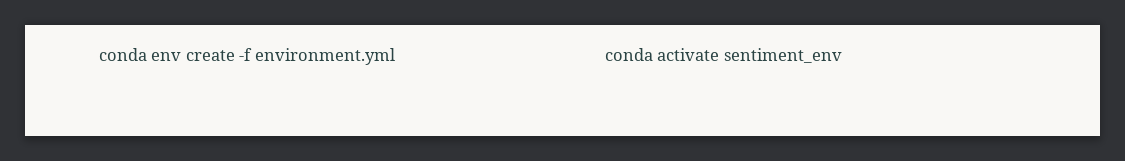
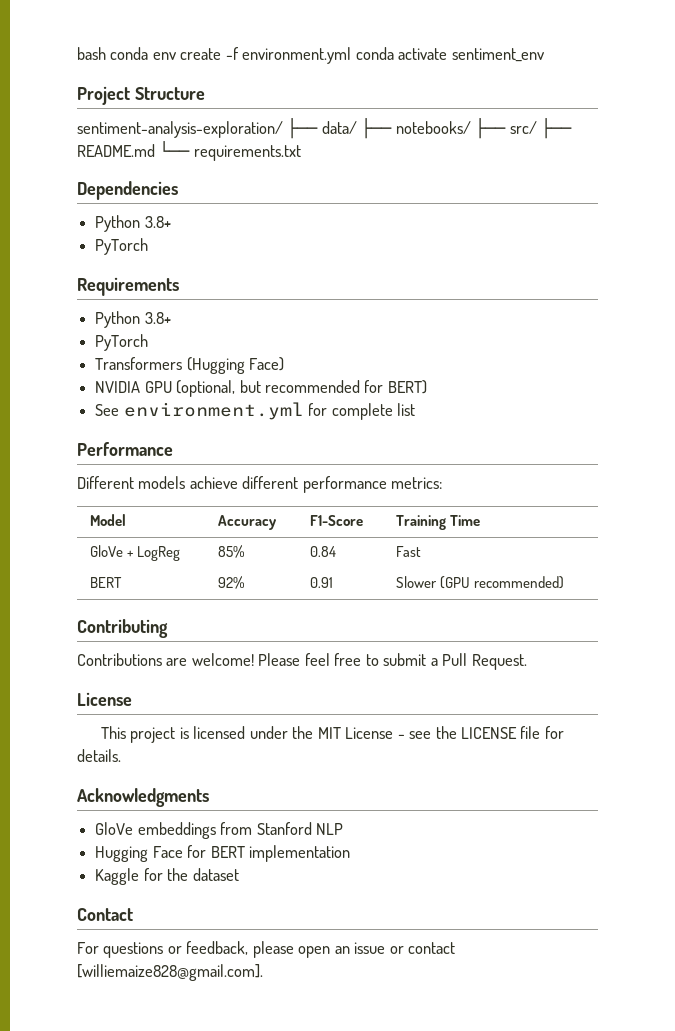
- conda env create -f environment.yml
- conda activate sentiment_env
+ bash conda env create -f environment.yml conda activate sentiment_env
+ Project Structure
+ sentiment-analysis-exploration/ ├── data/ ├── notebooks/ ├── src/ ├── README.md └── requirements.txt
+ Dependencies
+ Python 3.8+
+ PyTorch
+ Requirements
+ Python 3.8+
+ PyTorch
+ Transformers (Hugging Face)
+ NVIDIA GPU (optional, but recommended for BERT)
+ See environment.yml for complete list
+ Performance
+ Different models achieve different performance metrics:
+ Model | Accuracy | F1-Score | Training Time
+ GloVe + LogReg | 85% | 0.84 | Fast
+ BERT | 92% | 0.91 | Slower (GPU recommended)
+ Contributing
+ Contributions are welcome! Please feel free to submit a Pull Request.
+ License
+ This project is licensed under the MIT License - see the LICENSE file for details.
+ Acknowledgments
+ GloVe embeddings from Stanford NLP
+ Hugging Face for BERT implementation
+ Kaggle for the dataset
+ Contact
+ For questions or feedback, please open an issue or contact [williemaize828@gmail.com].

